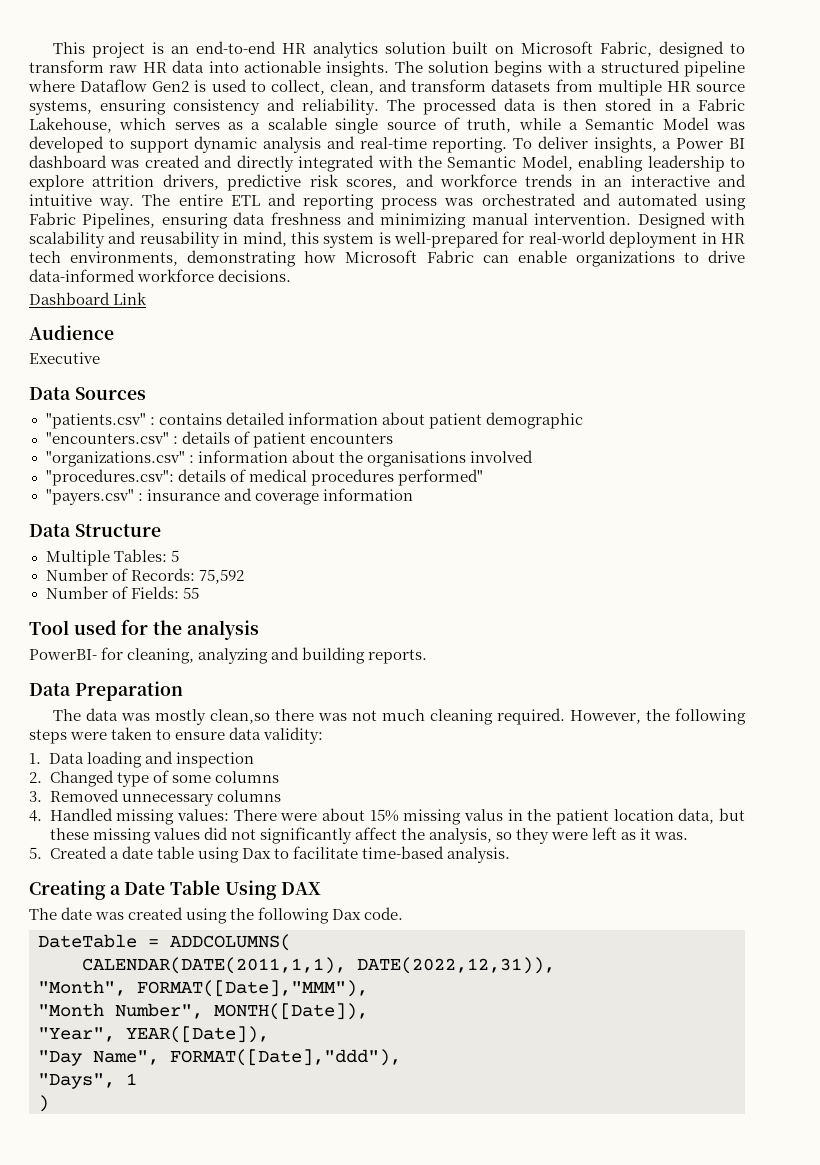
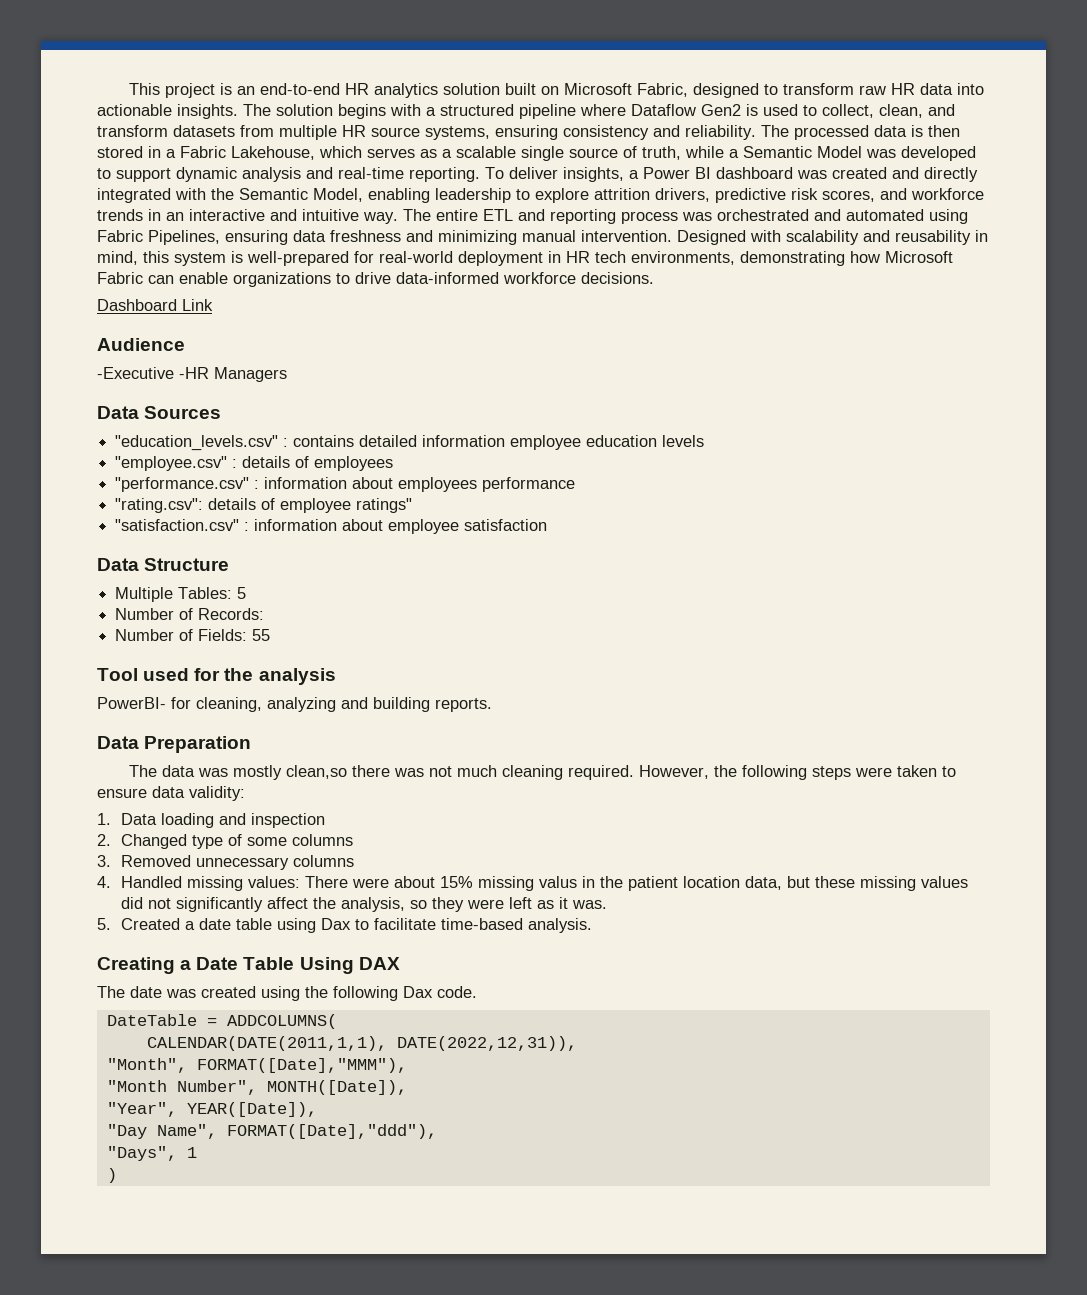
- Executive
+ -Executive -HR Managers
- "patients.csv" : contains detailed information about patient demographic
- "encounters.csv" : details of patient encounters
- "organizations.csv" : information about the organisations involved
- "procedures.csv": details of medical procedures performed"
- "payers.csv" : insurance and coverage information
+ "education_levels.csv" : contains detailed information employee education levels
+ "employee.csv" : details of employees
+ "performance.csv" : information about employees performance
+ "rating.csv": details of employee ratings"
+ "satisfaction.csv" : information about employee satisfaction
- Number of Records: 75,592
+ Number of Records:

